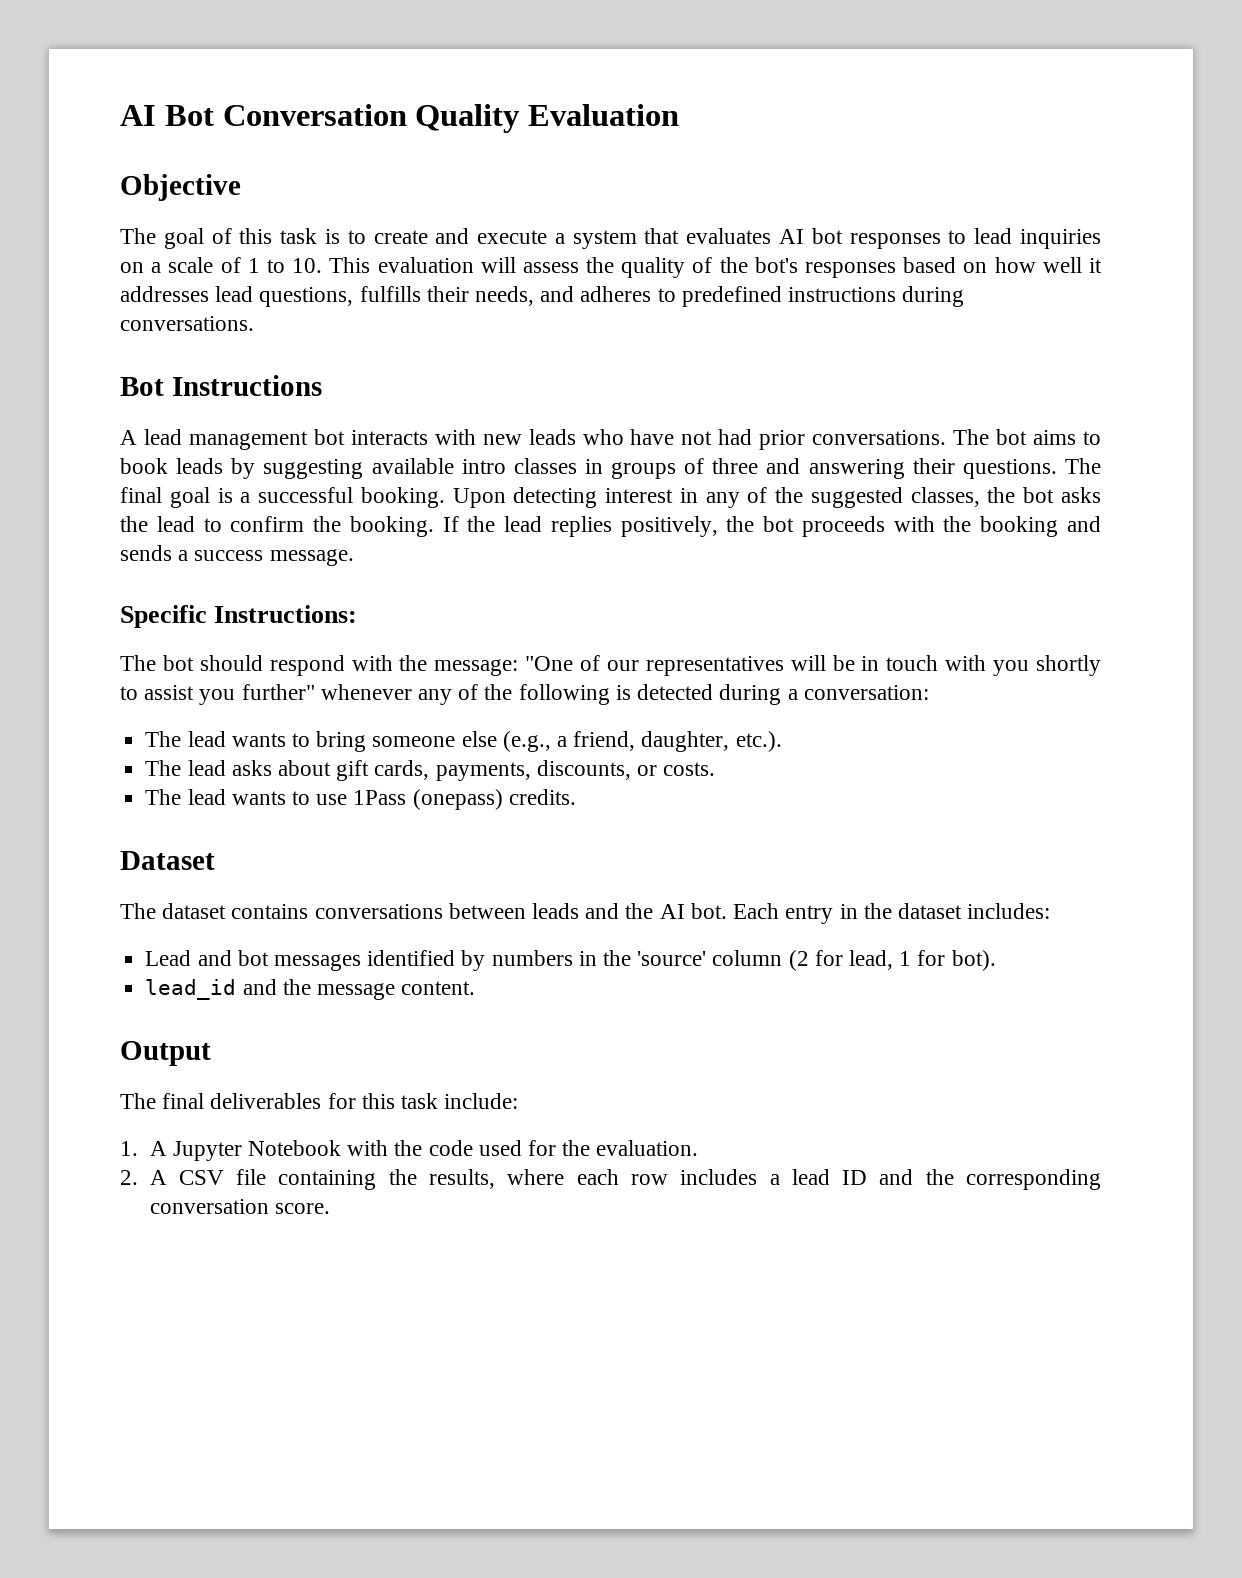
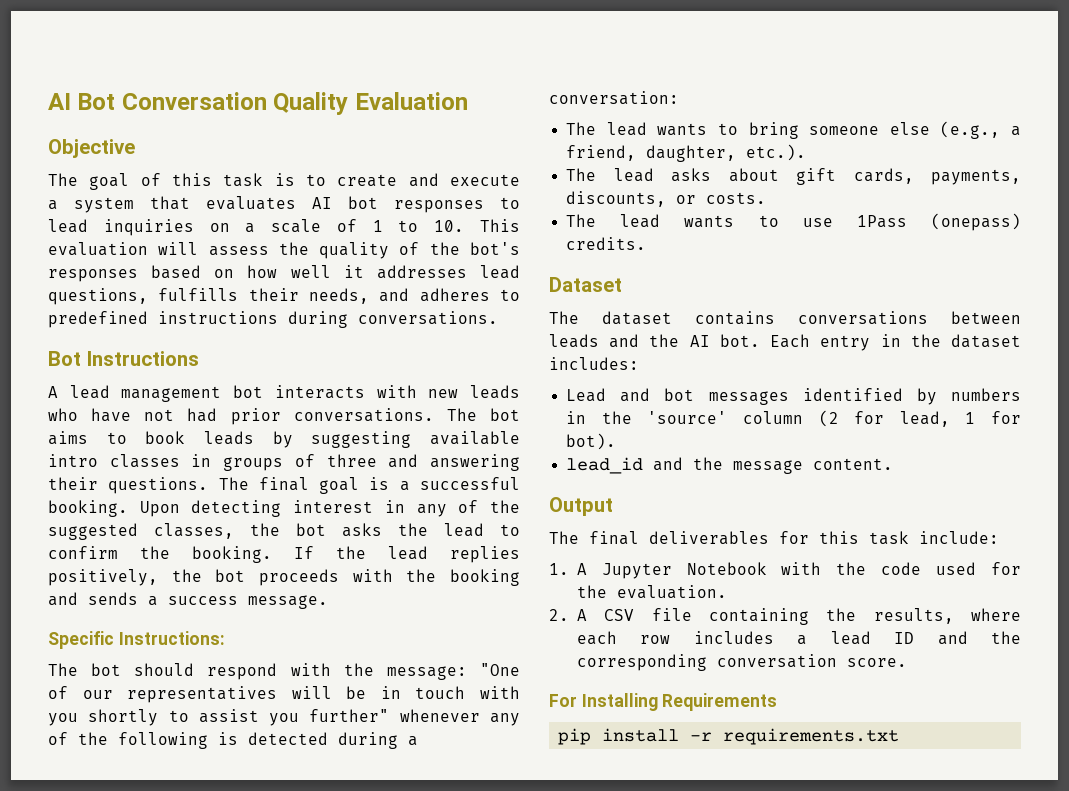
+ For Installing Requirements
+ pip install -r requirements.txt

